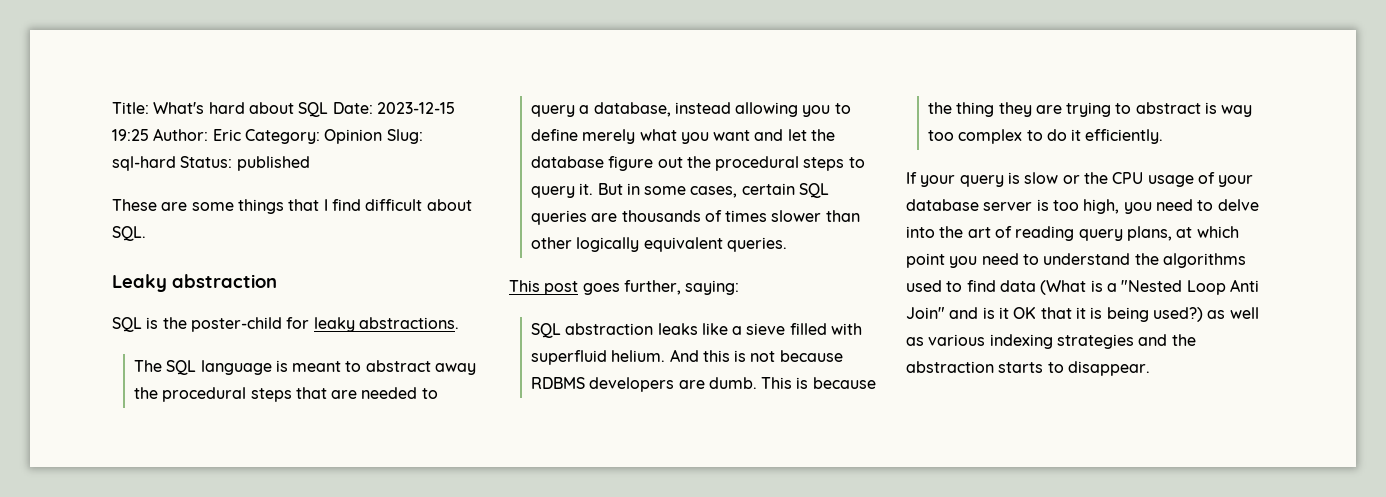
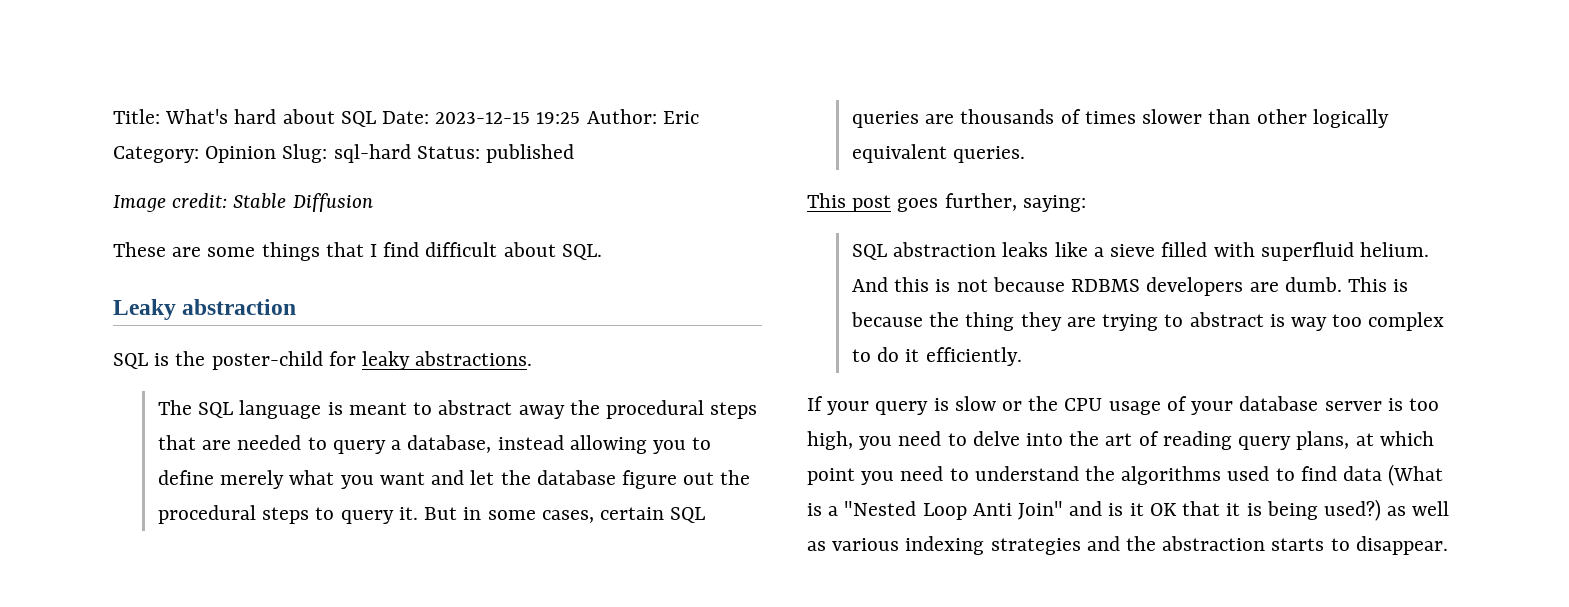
+ Image credit: Stable Diffusion

